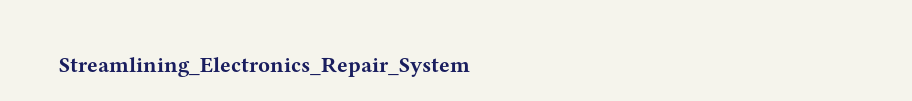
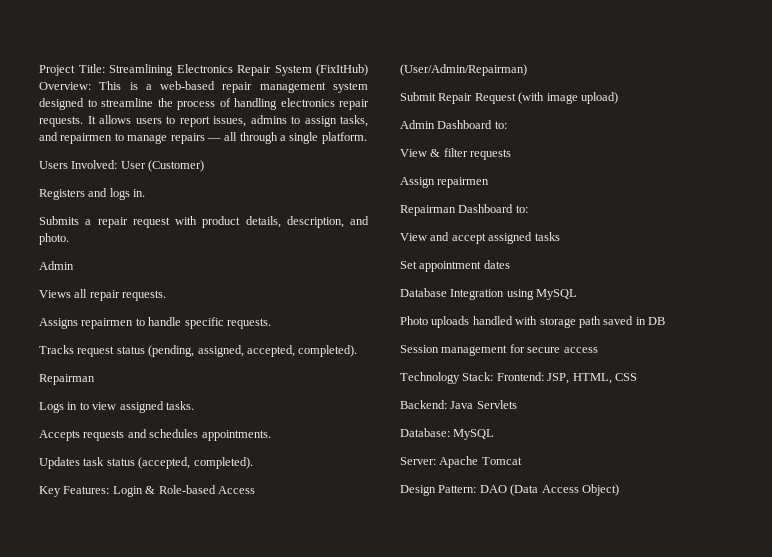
- Streamlining_Electronics_Repair_System
+ Project Title: Streamlining Electronics Repair System (FixItHub) Overview: This is a web-based repair management system designed to streamline the process of handling electronics repair requests. It allows users to report issues, admins to assign tasks, and repairmen to manage repairs — all through a single platform.
+ Users Involved: User (Customer)
+ Registers and logs in.
+ Submits a repair request with product details, description, and photo.
+ Admin
+ Views all repair requests.
+ Assigns repairmen to handle specific requests.
+ Tracks request status (pending, assigned, accepted, completed).
+ Repairman
+ Logs in to view assigned tasks.
+ Accepts requests and schedules appointments.
+ Updates task status (accepted, completed).
+ Key Features: Login & Role-based Access (User/Admin/Repairman)
+ Submit Repair Request (with image upload)
+ Admin Dashboard to:
+ View & filter requests
+ Assign repairmen
+ Repairman Dashboard to:
+ View and accept assigned tasks
+ Set appointment dates
+ Database Integration using MySQL
+ Photo uploads handled with storage path saved in DB
+ Session management for secure access
+ Technology Stack: Frontend: JSP, HTML, CSS
+ Backend: Java Servlets
+ Database: MySQL
+ Server: Apache Tomcat
+ Design Pattern: DAO (Data Access Object)

